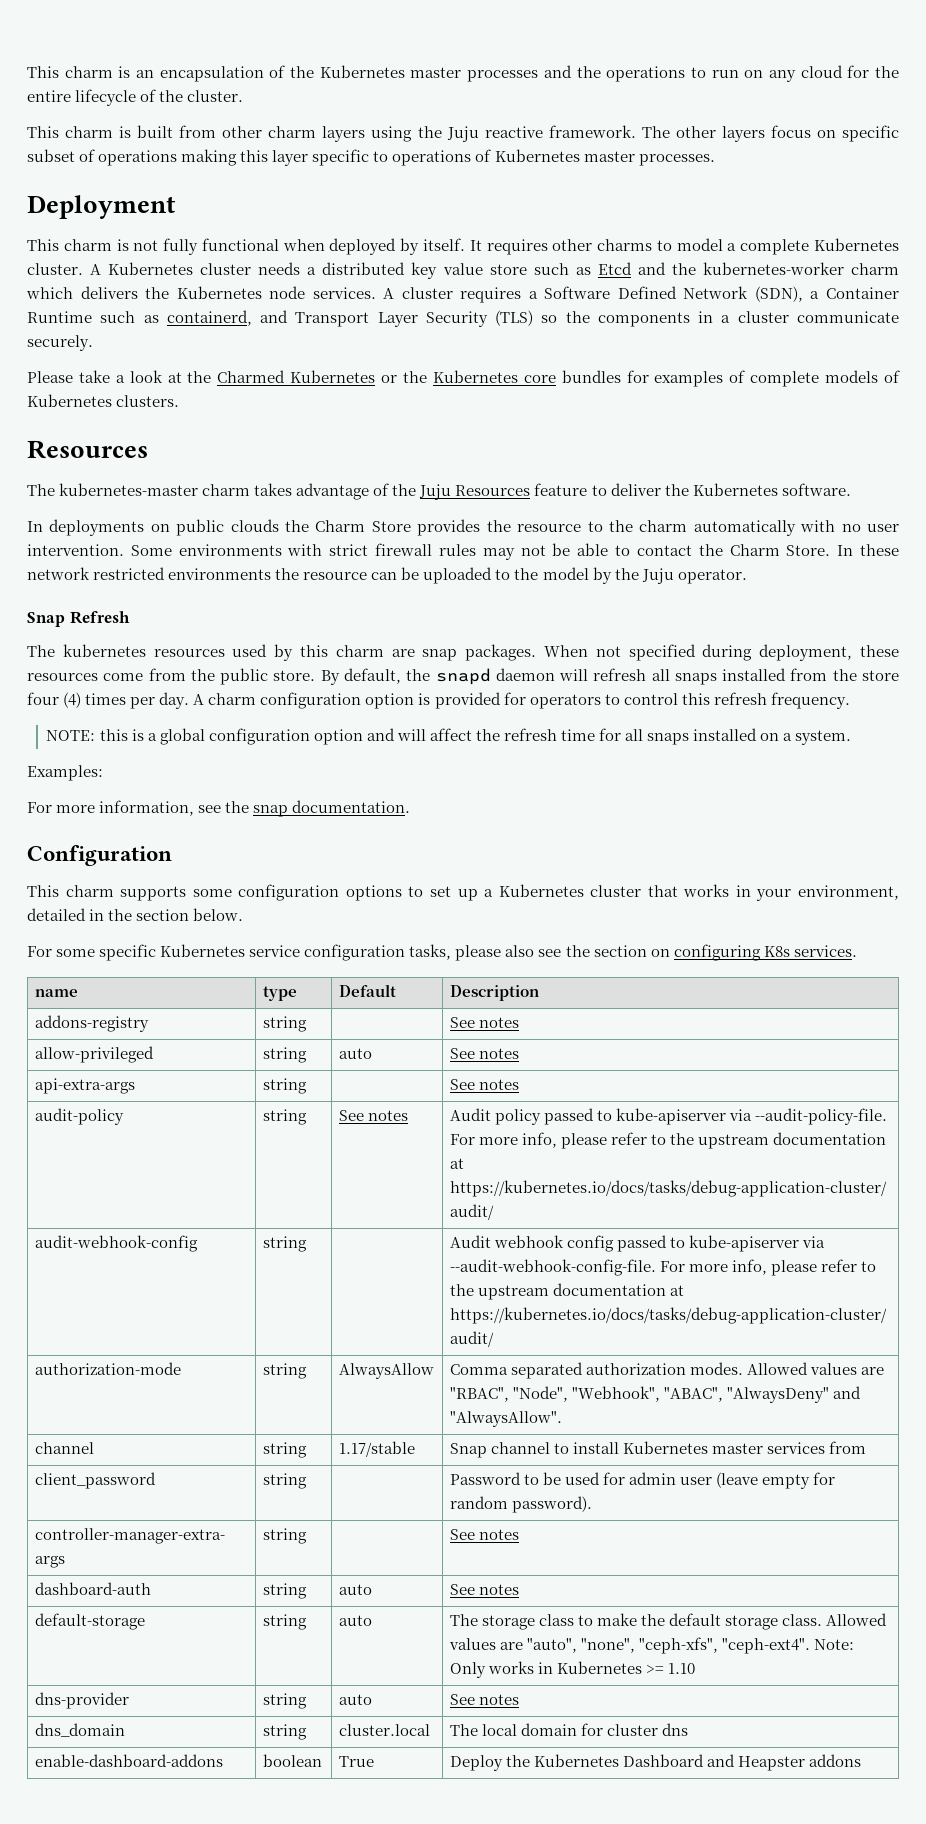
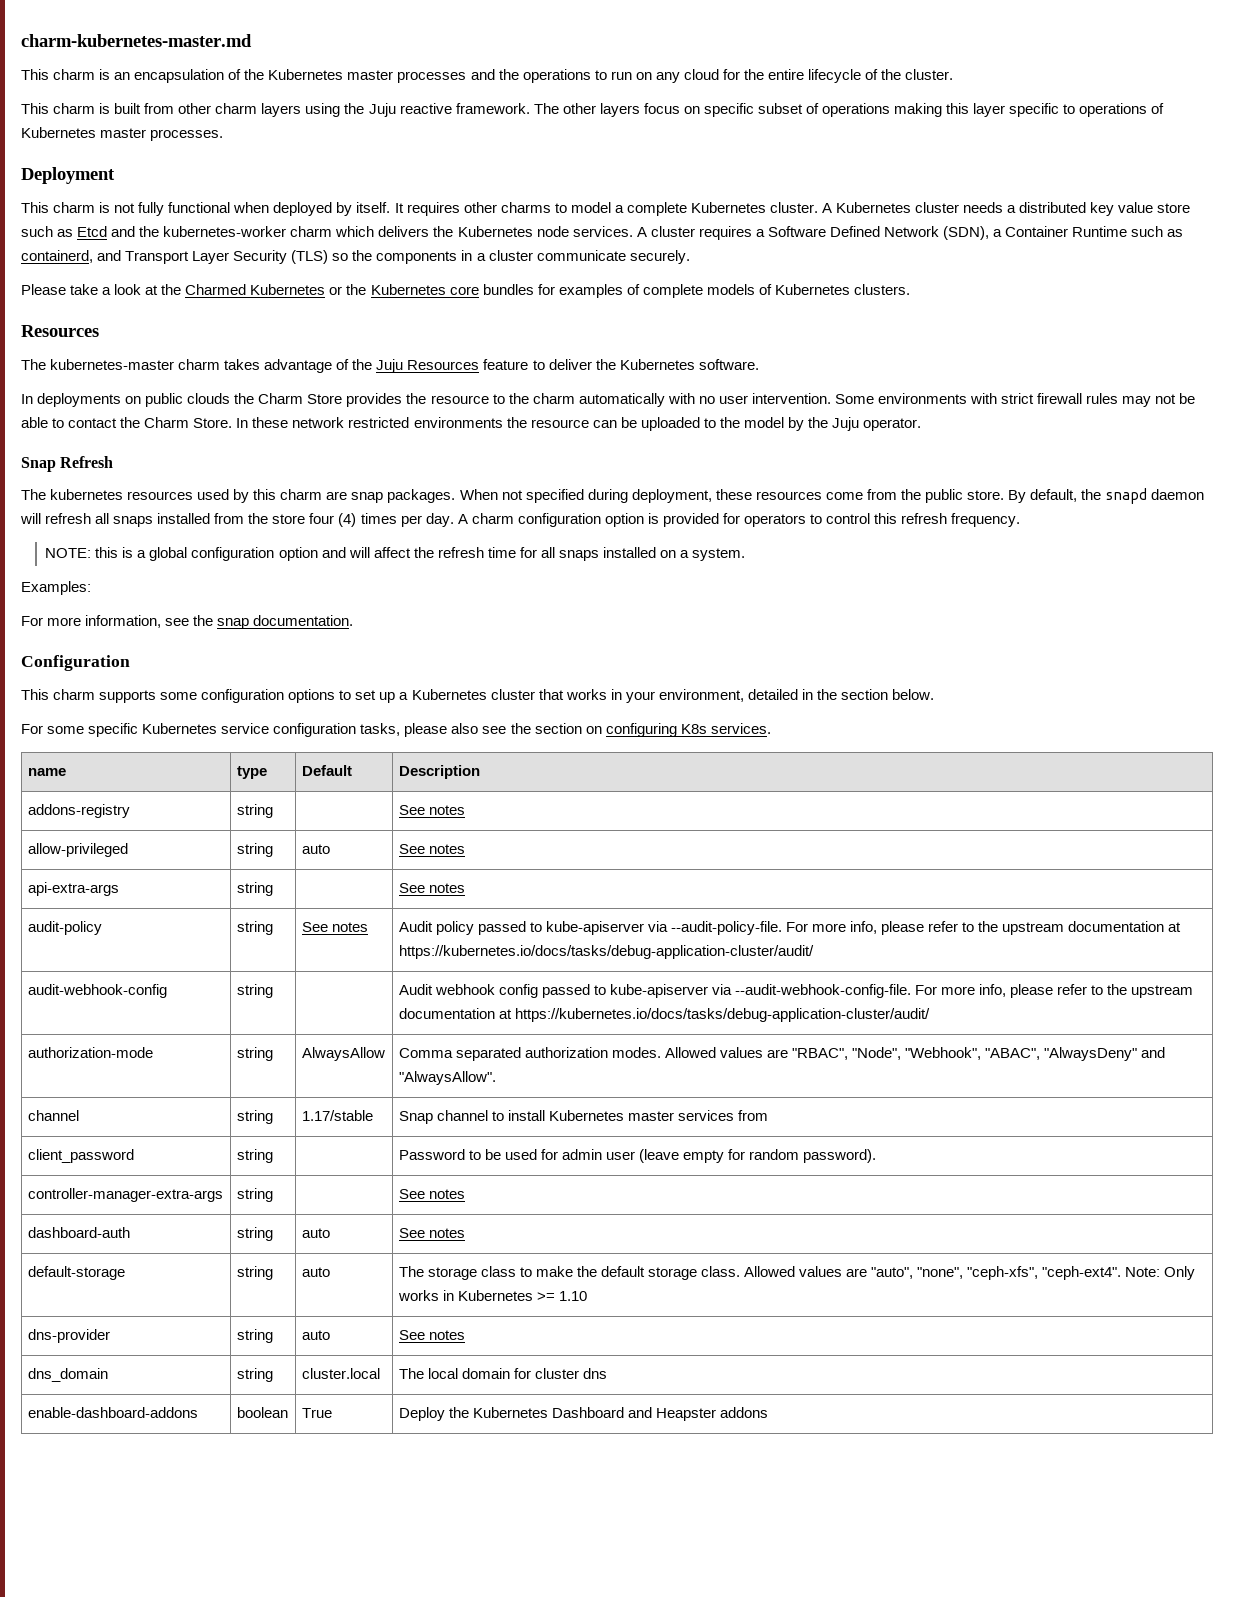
+ charm-kubernetes-master.md

